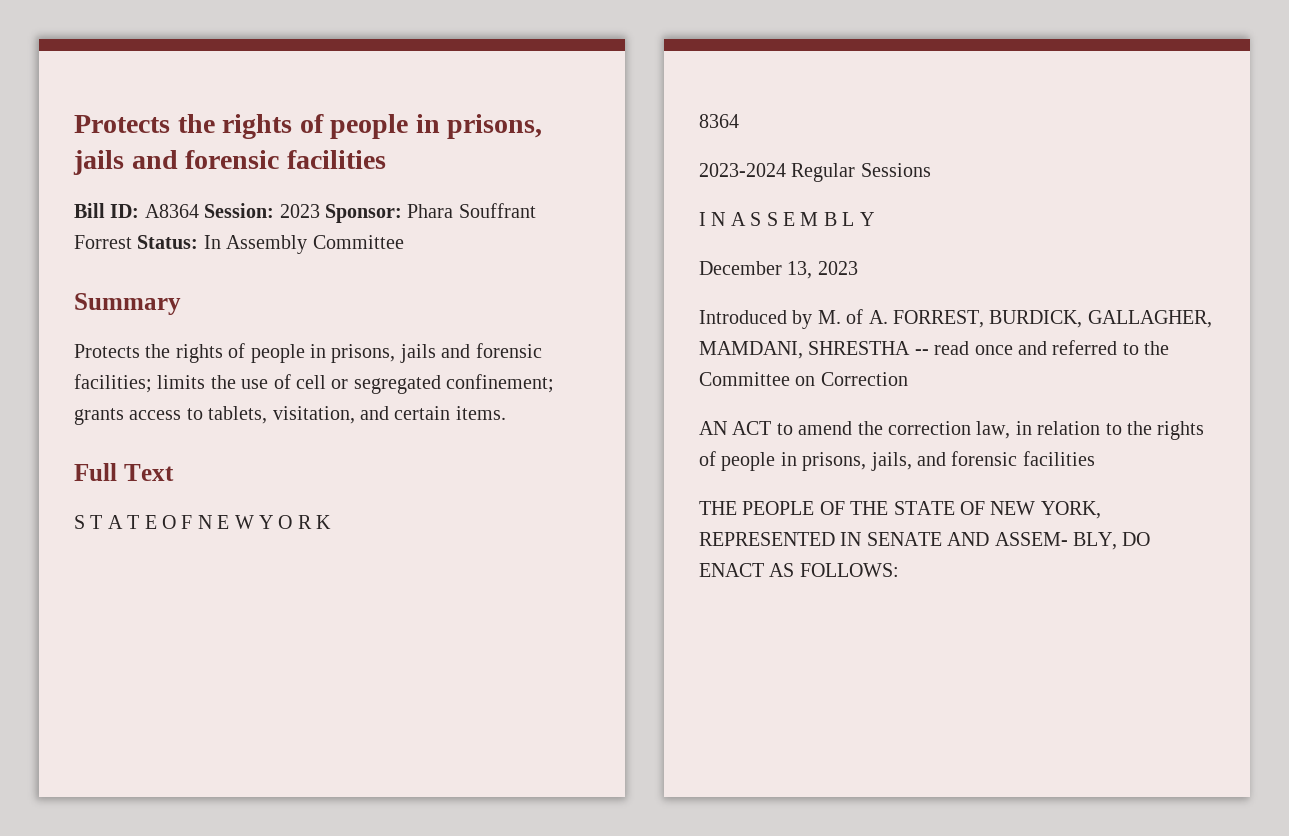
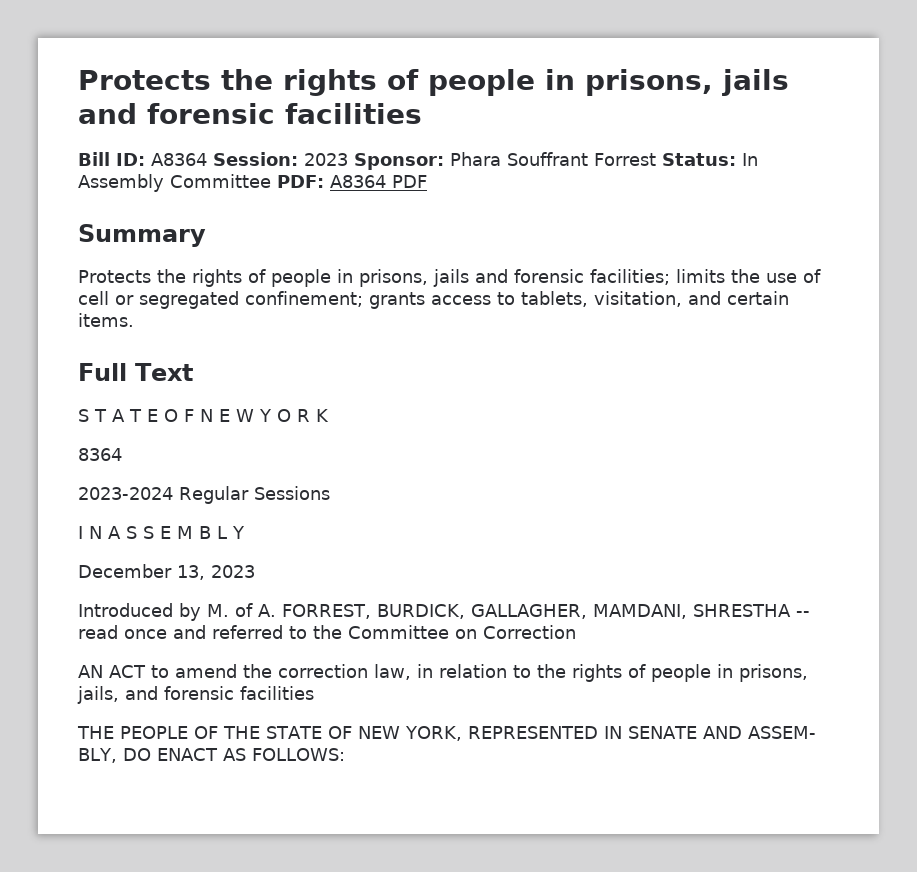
- Bill ID: A8364 Session: 2023 Sponsor: Phara Souffrant Forrest Status: In Assembly Committee
+ Bill ID: A8364 Session: 2023 Sponsor: Phara Souffrant Forrest Status: In Assembly Committee PDF: A8364 PDF

